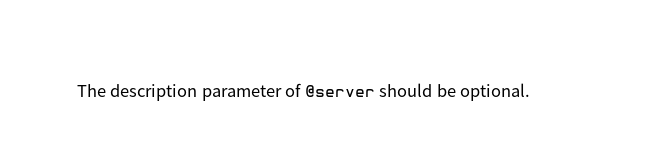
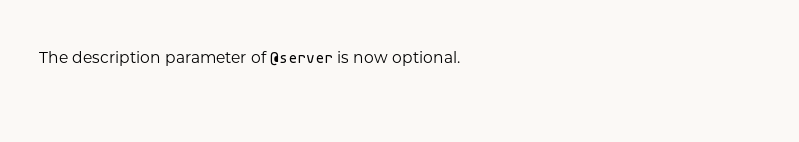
- The description parameter of @server should be optional.
+ The description parameter of @server is now optional.

